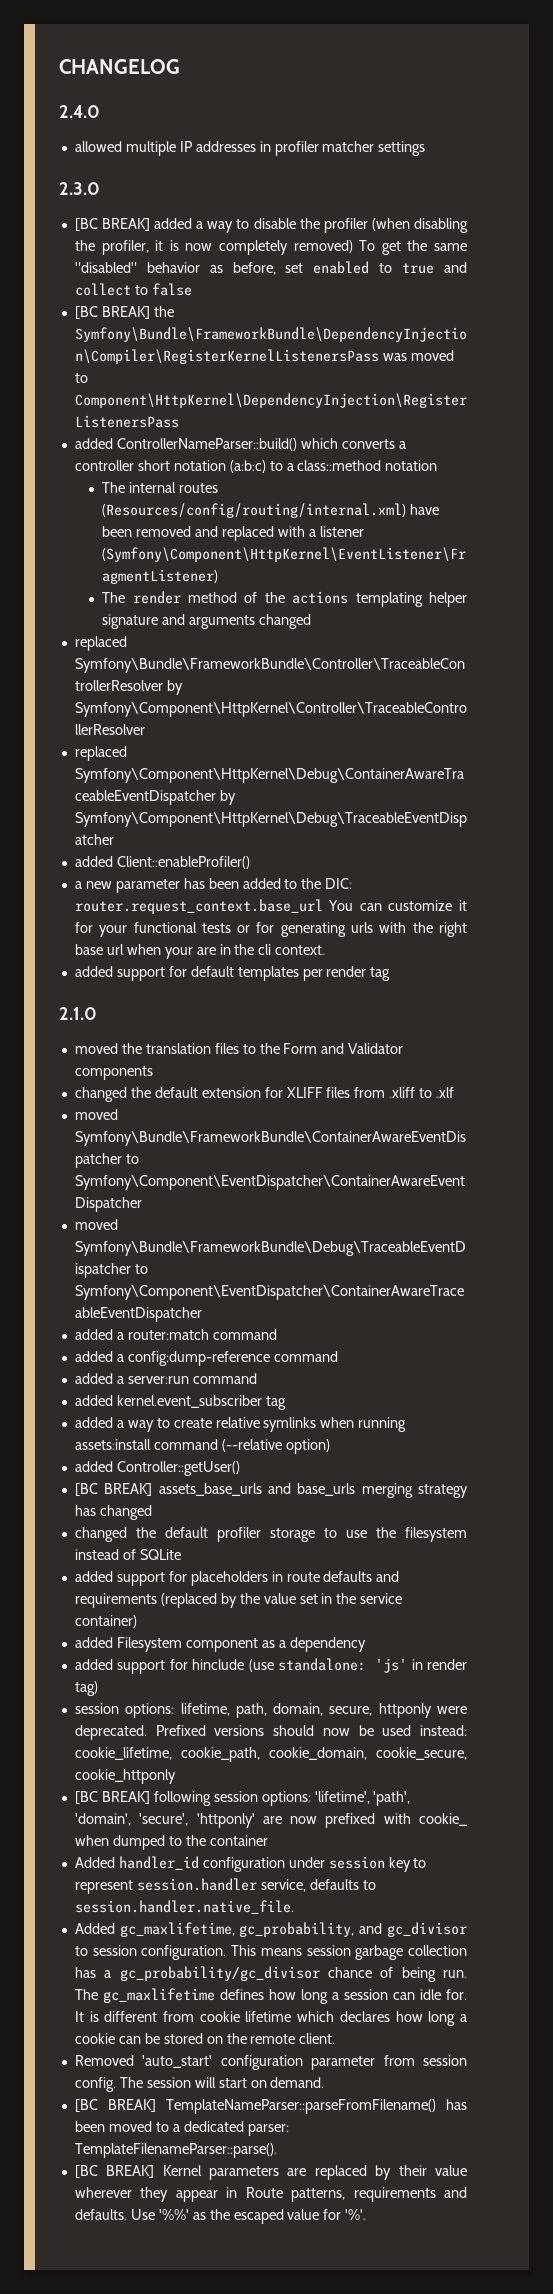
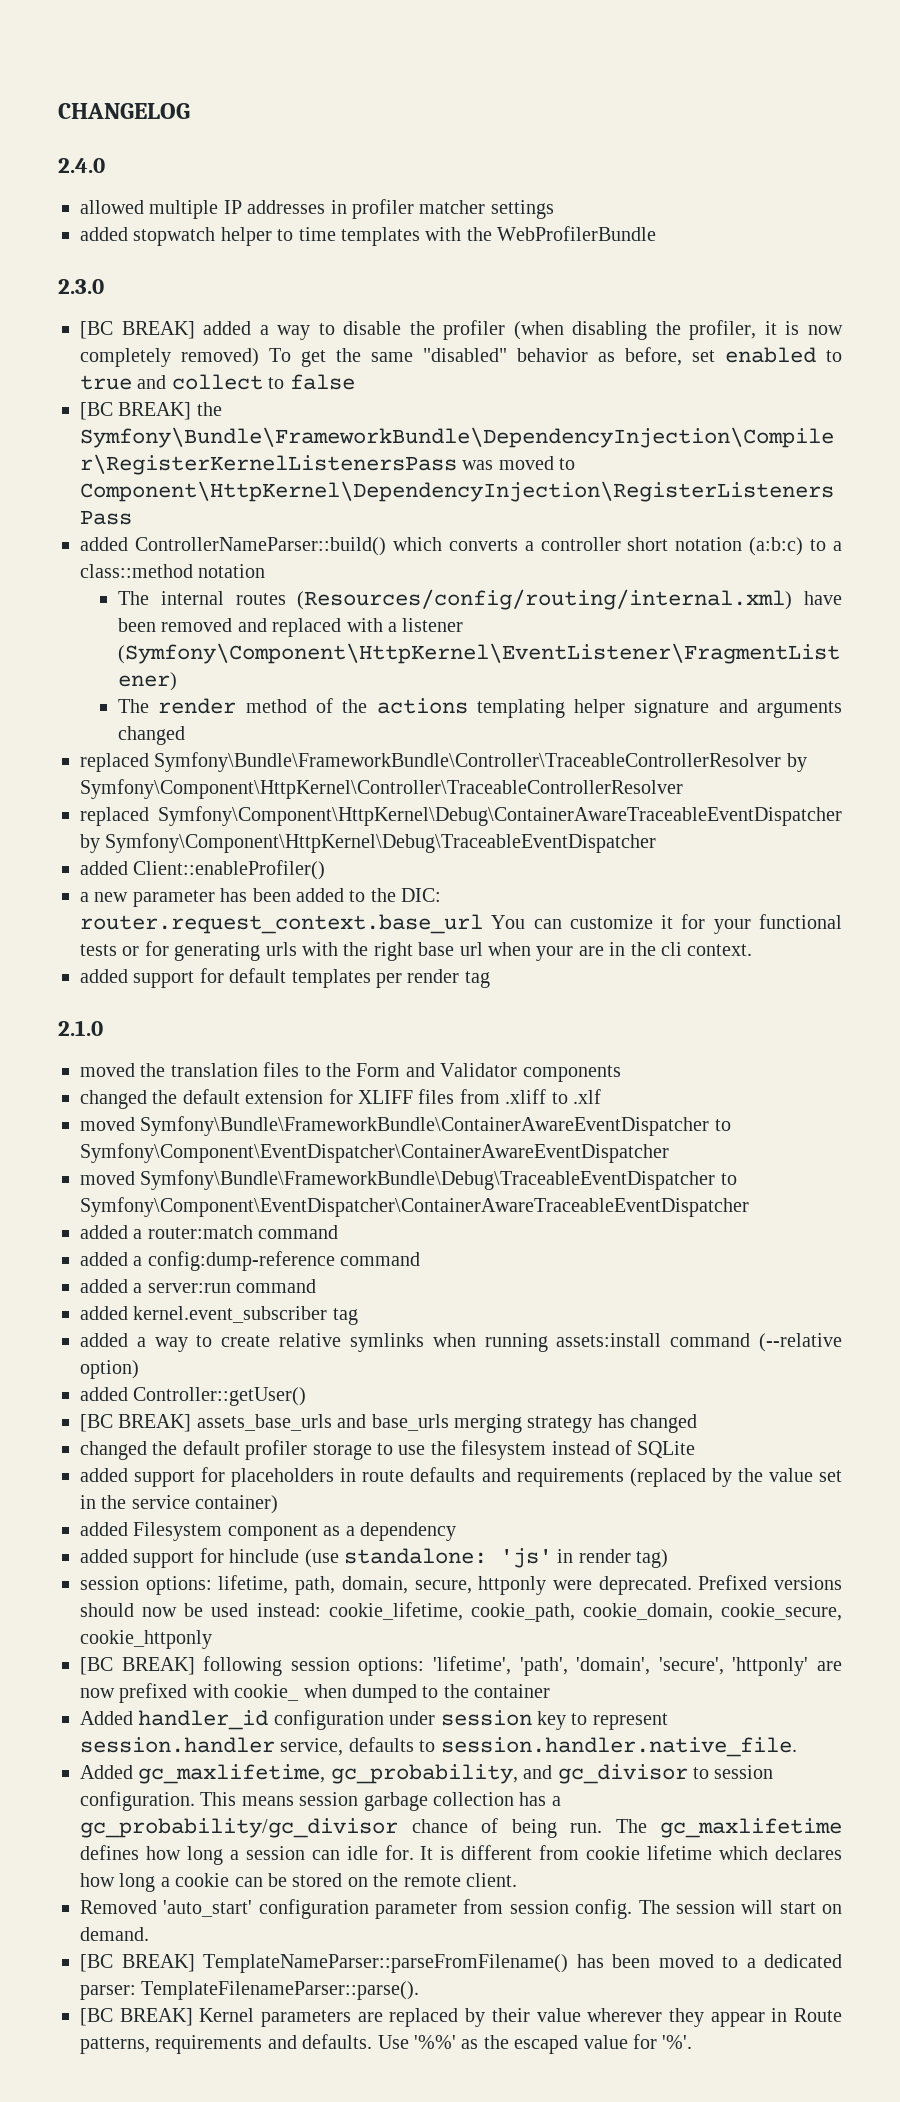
+ added stopwatch helper to time templates with the WebProfilerBundle

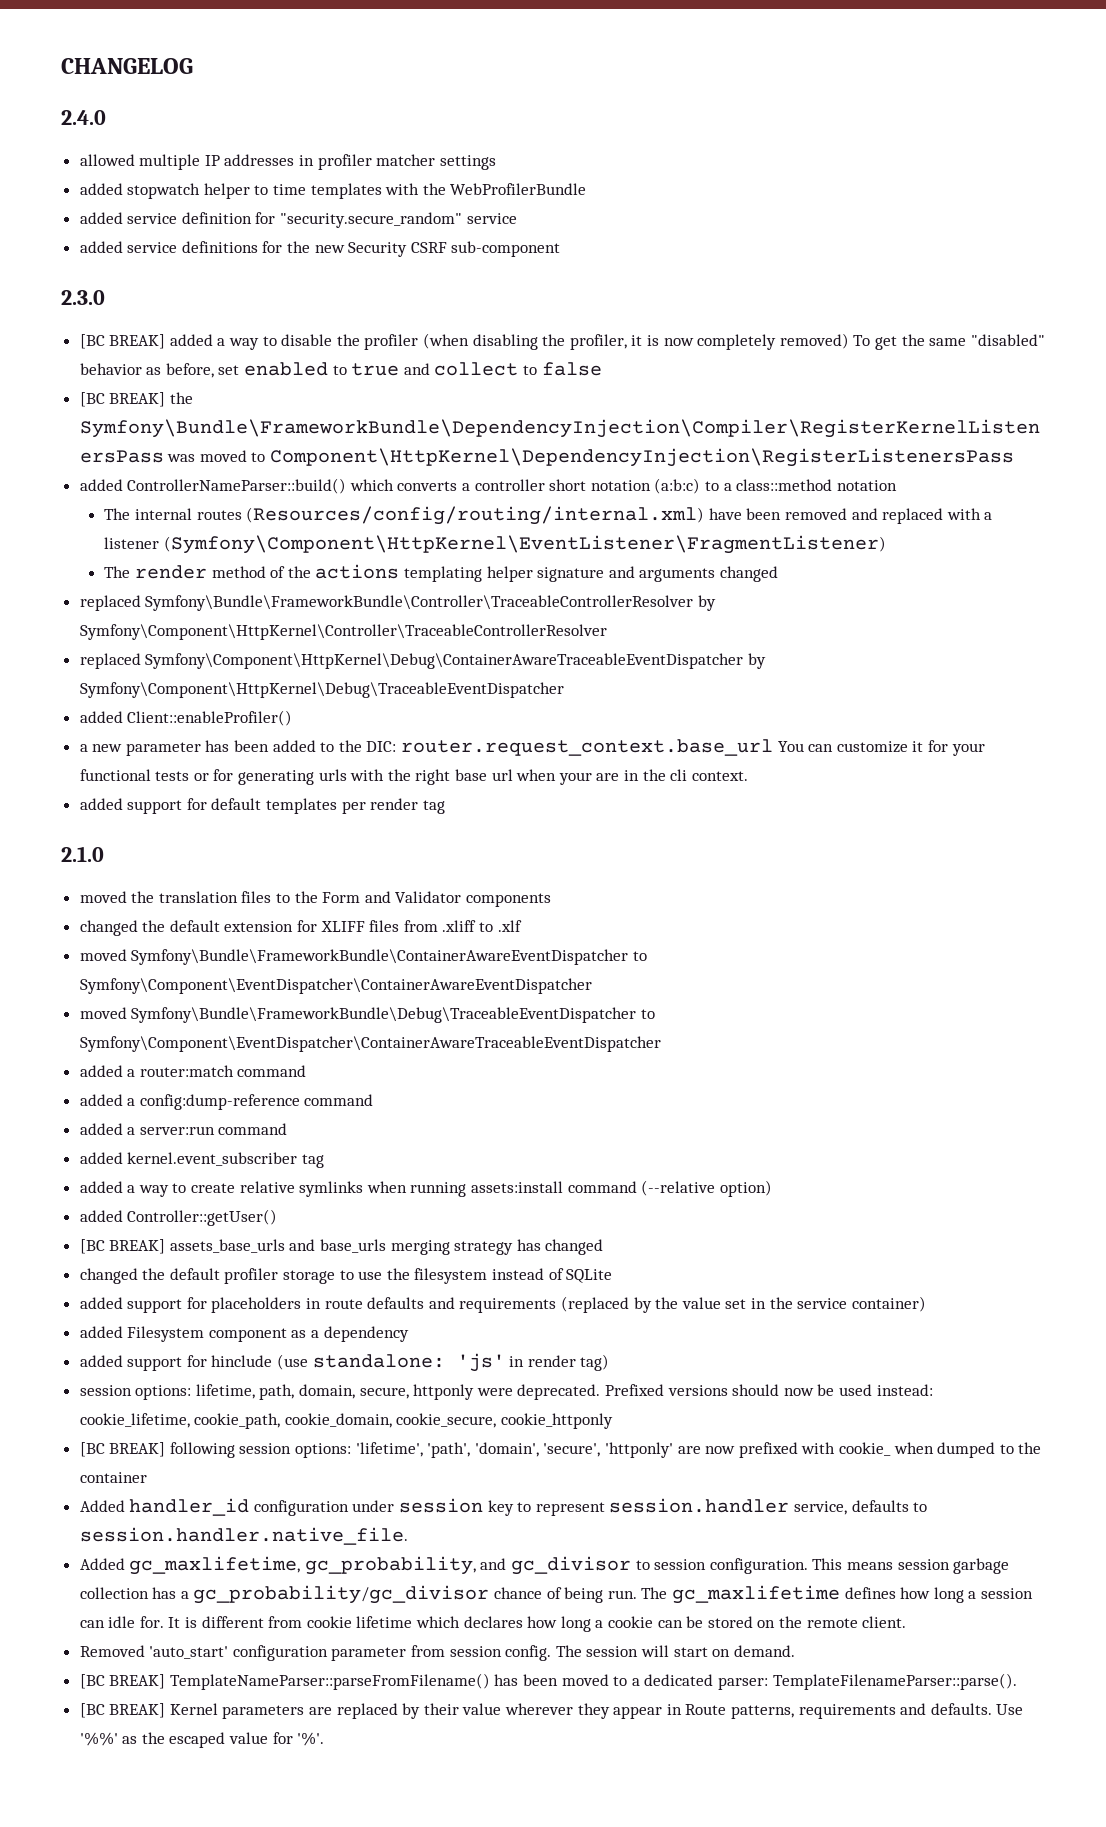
+ added service definition for "security.secure_random" service
+ added service definitions for the new Security CSRF sub-component

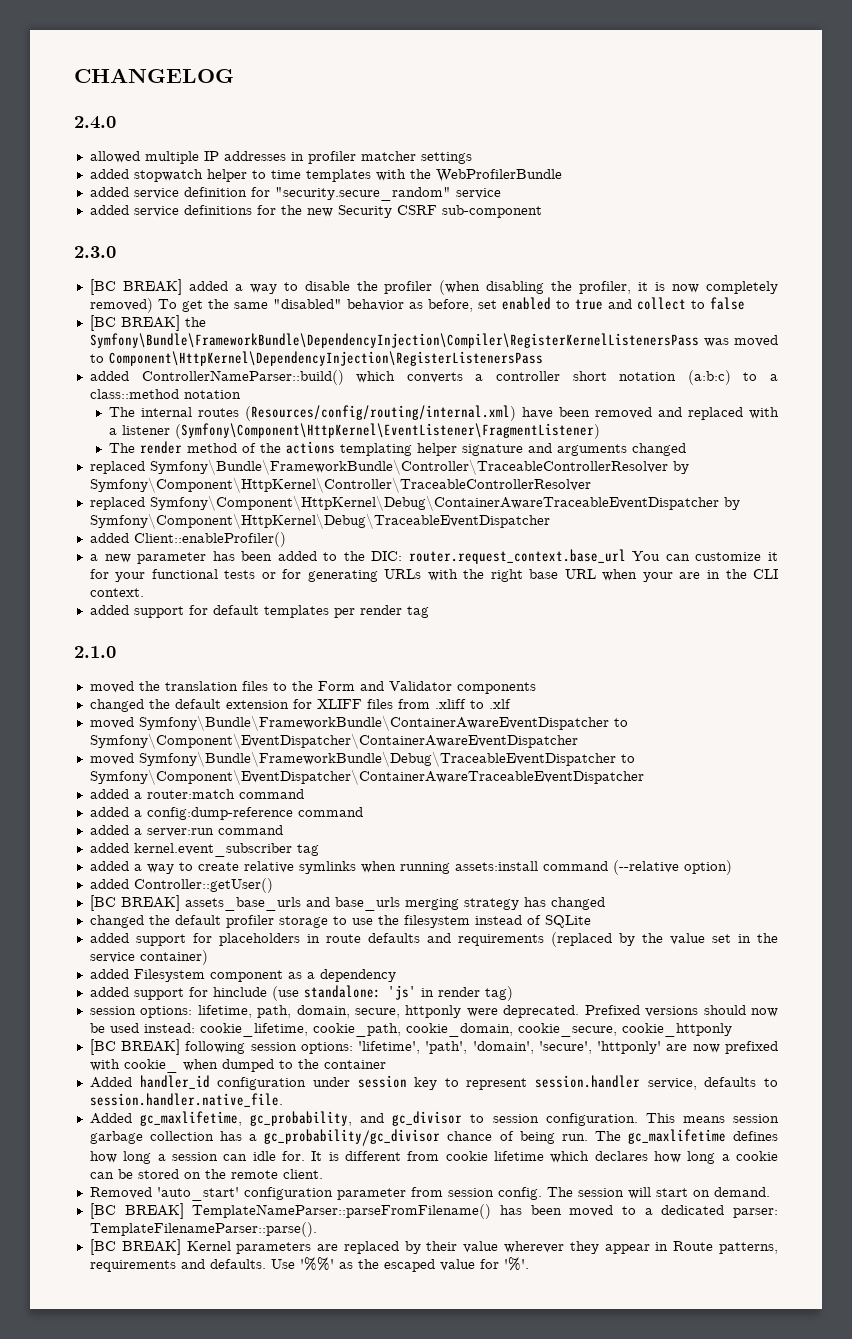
- a new parameter has been added to the DIC: router.request_context.base_url You can customize it for your functional tests or for generating urls with the right base url when your are in the cli context.
+ a new parameter has been added to the DIC: router.request_context.base_url You can customize it for your functional tests or for generating URLs with the right base URL when your are in the CLI context.

